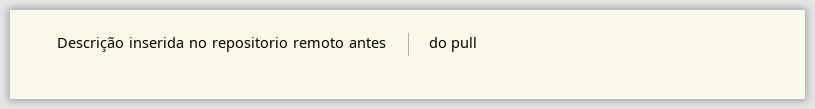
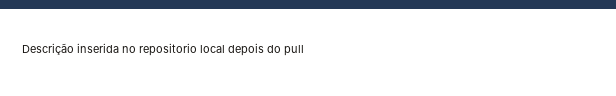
- Descrição inserida no repositorio remoto antes do pull
+ Descrição inserida no repositorio local depois do pull

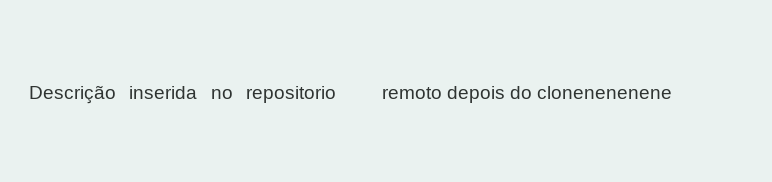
- Descrição inserida no repositorio local depois do pull
+ Descrição inserida no repositorio remoto depois do clonenenenene

